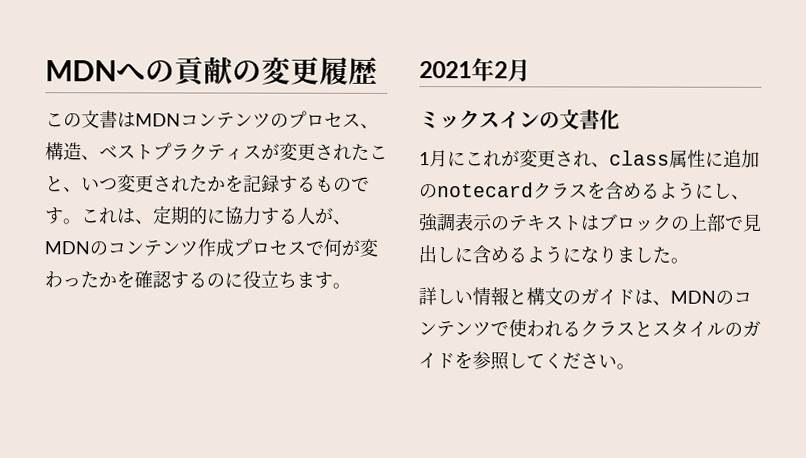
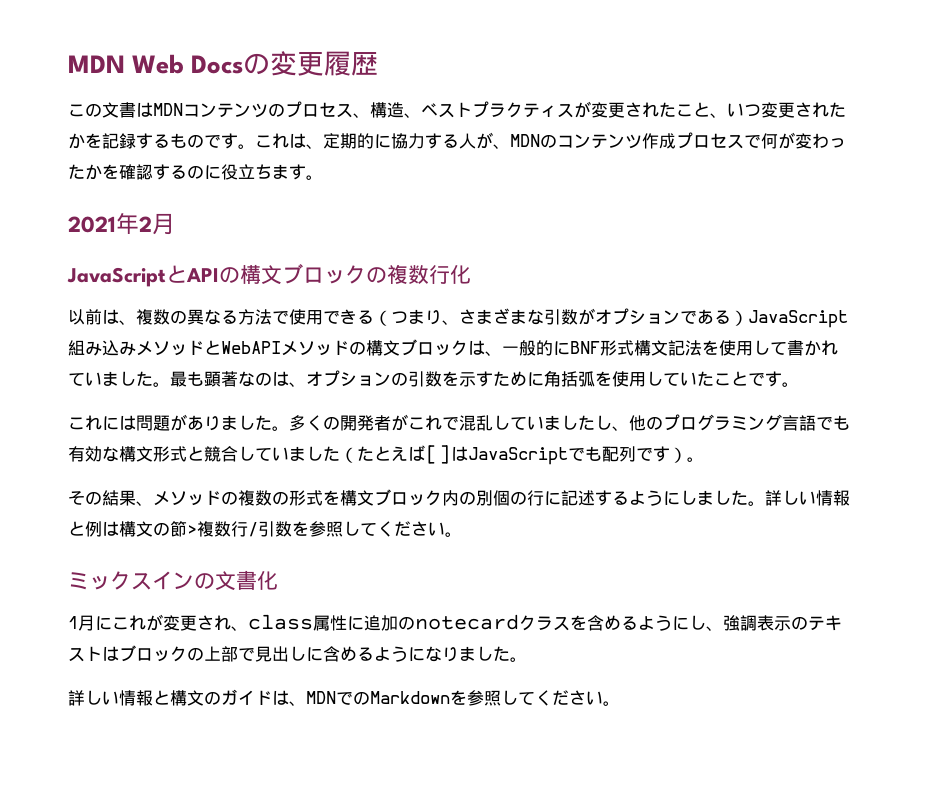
- MDNへの貢献の変更履歴
+ MDN Web Docsの変更履歴
+ JavaScriptとAPIの構文ブロックの複数行化
+ 以前は、複数の異なる方法で使用できる（つまり、さまざまな引数がオプションである）JavaScript組み込みメソッドとWebAPIメソッドの構文ブロックは、一般的にBNF形式構文記法を使用して書かれていました。最も顕著なのは、オプションの引数を示すために角括弧を使用していたことです。
+ これには問題がありました。多くの開発者がこれで混乱していましたし、他のプログラミング言語でも有効な構文形式と競合していました（たとえば[]はJavaScriptでも配列です）。
+ その結果、メソッドの複数の形式を構文ブロック内の別個の行に記述するようにしました。詳しい情報と例は構文の節>複数行/引数を参照してください。
- 詳しい情報と構文のガイドは、MDNのコンテンツで使われるクラスとスタイルのガイドを参照してください。
+ 詳しい情報と構文のガイドは、MDNでのMarkdownを参照してください。

